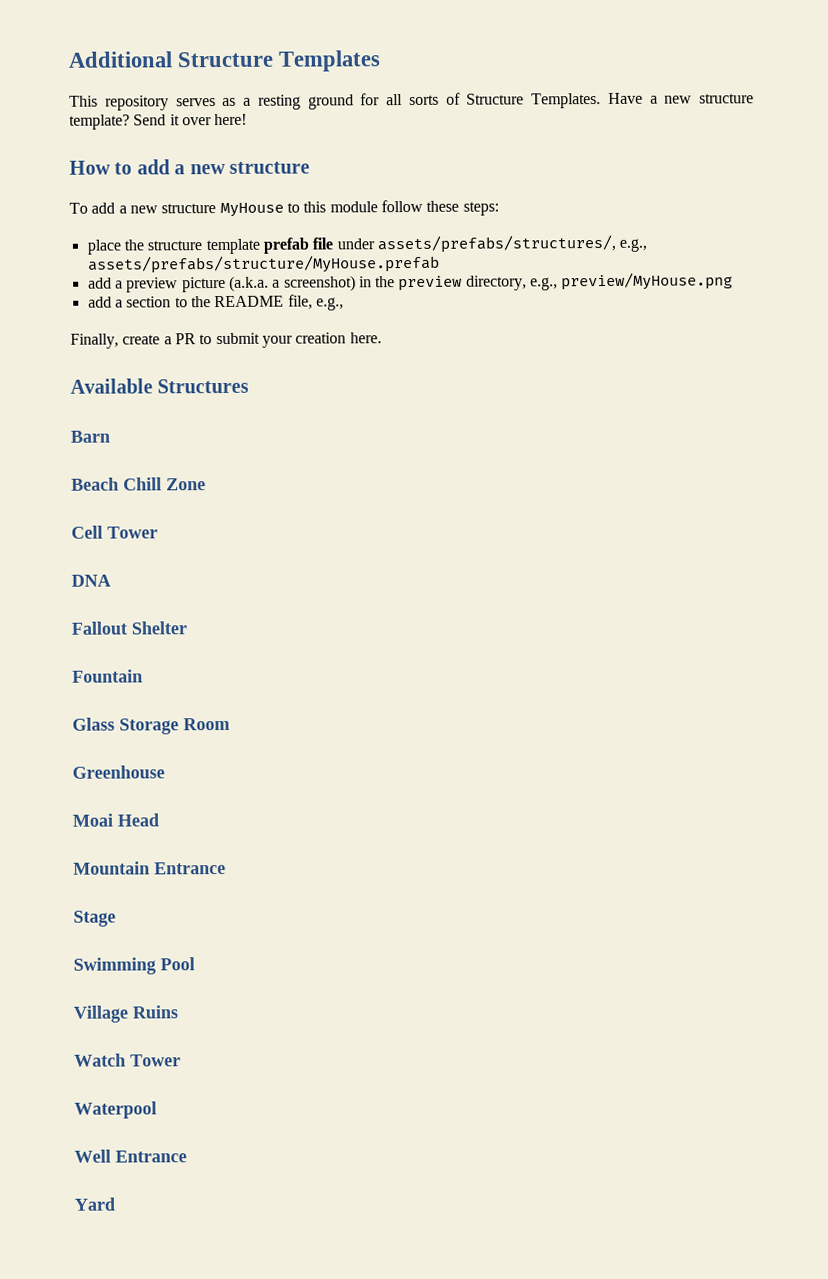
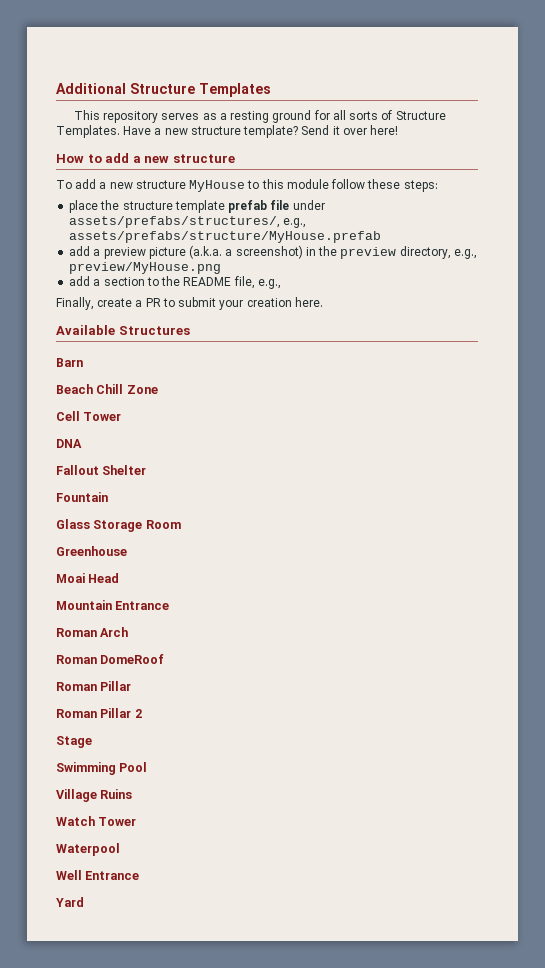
+ Roman Arch
+ Roman DomeRoof
+ Roman Pillar
+ Roman Pillar 2

